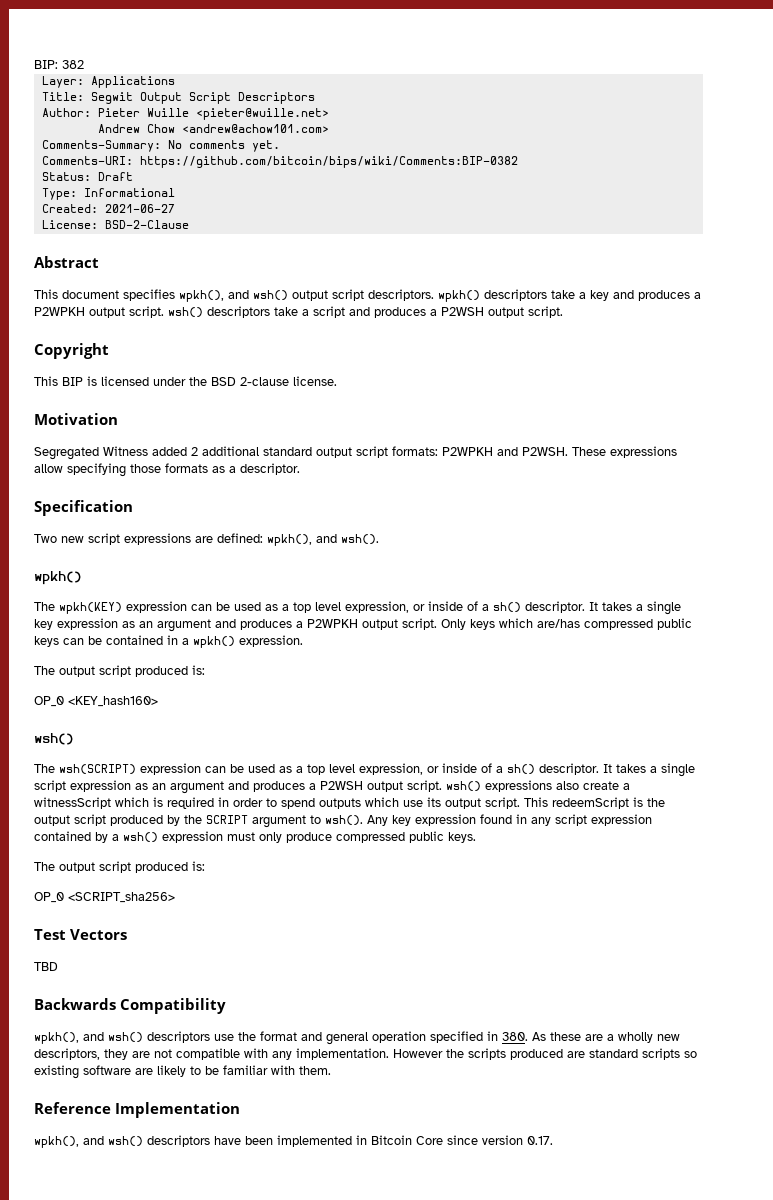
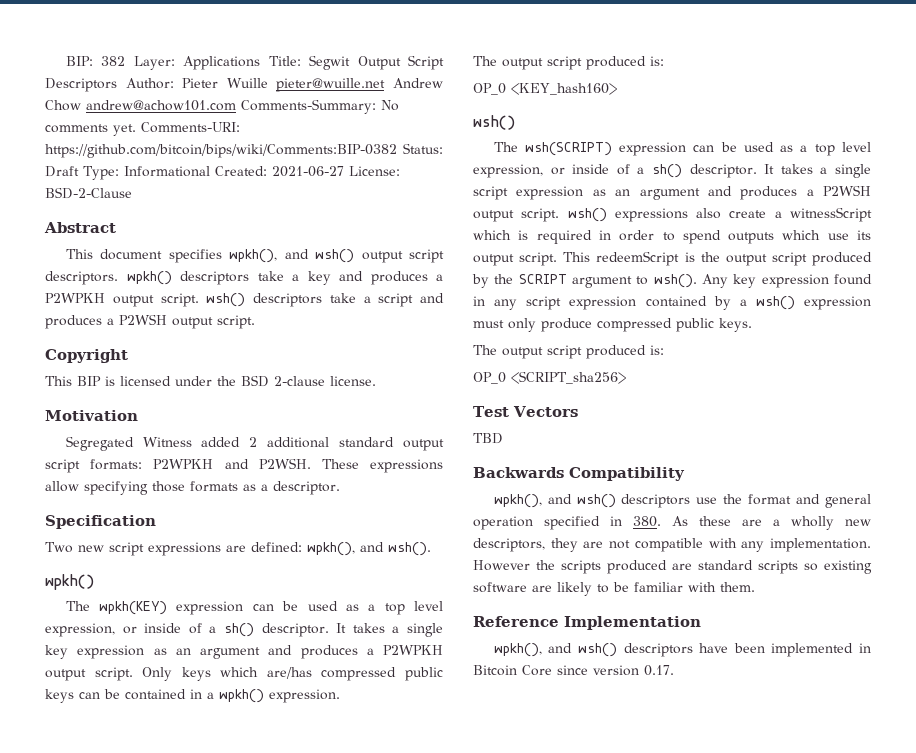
- BIP: 382
- Layer: Applications
- Title: Segwit Output Script Descriptors
- Author: Pieter Wuille <pieter@wuille.net>
- Andrew Chow <andrew@achow101.com>
- Comments-Summary: No comments yet.
- Comments-URI: https://github.com/bitcoin/bips/wiki/Comments:BIP-0382
- Status: Draft
- Type: Informational
- Created: 2021-06-27
- License: BSD-2-Clause
+ BIP: 382 Layer: Applications Title: Segwit Output Script Descriptors Author: Pieter Wuille pieter@wuille.net Andrew Chow andrew@achow101.com Comments-Summary: No comments yet. Comments-URI: https://github.com/bitcoin/bips/wiki/Comments:BIP-0382 Status: Draft Type: Informational Created: 2021-06-27 License: BSD-2-Clause

